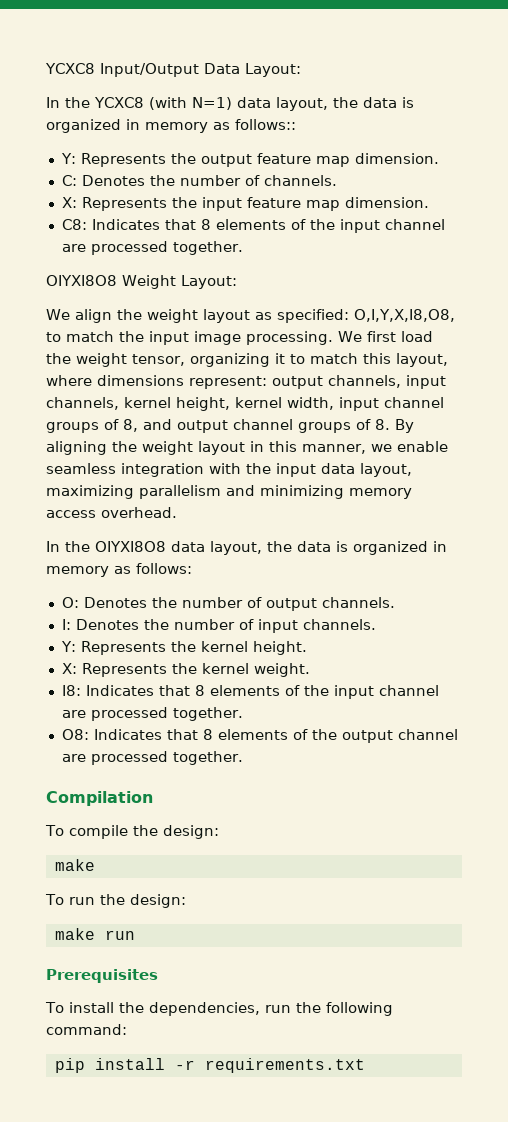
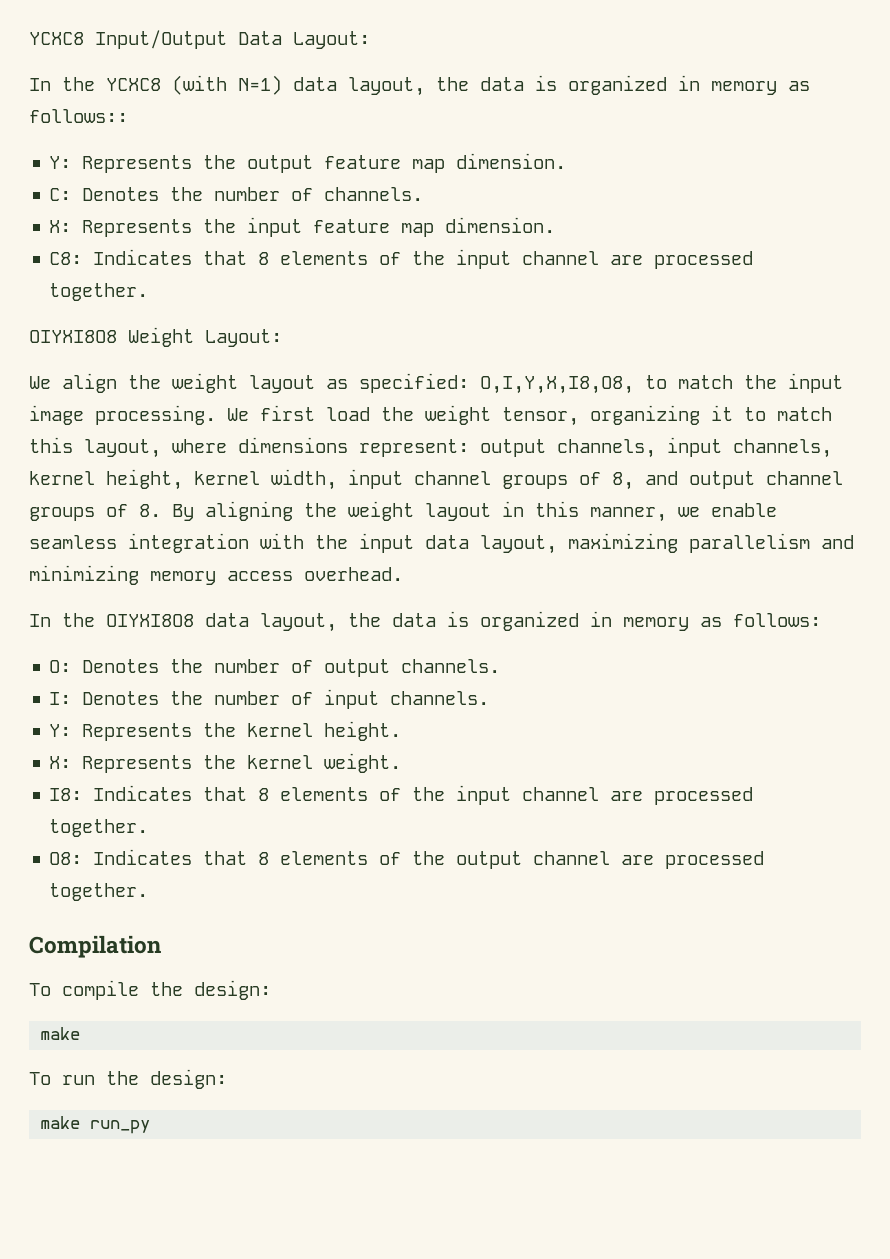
- make run
- Prerequisites
- To install the dependencies, run the following command:
- pip install -r requirements.txt
+ make run_py

